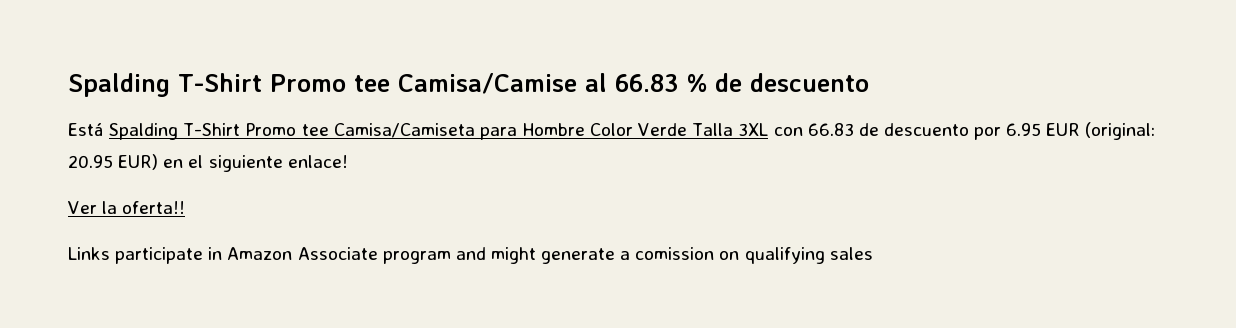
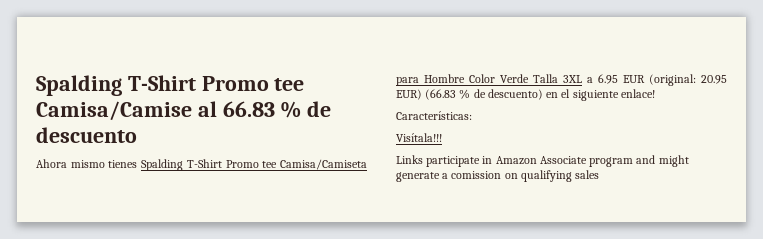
- Está Spalding T-Shirt Promo tee Camisa/Camiseta para Hombre Color Verde Talla 3XL con 66.83 de descuento por 6.95 EUR (original: 20.95 EUR) en el siguiente enlace!
+ Ahora mismo tienes Spalding T-Shirt Promo tee Camisa/Camiseta para Hombre Color Verde Talla 3XL a 6.95 EUR (original: 20.95 EUR) (66.83 % de descuento) en el siguiente enlace!
- Ver la oferta!!
+ Características:
+ Visítala!!!

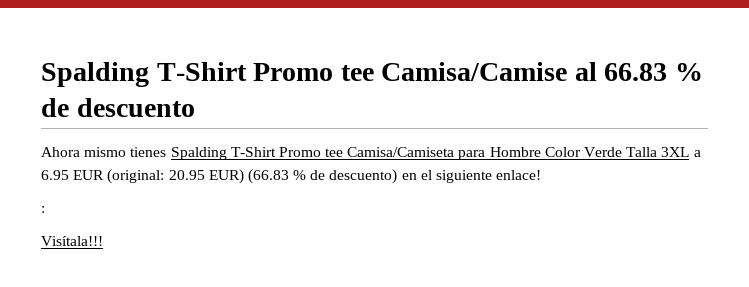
- Características:
+ :
- Links participate in Amazon Associate program and might generate a comission on qualifying sales

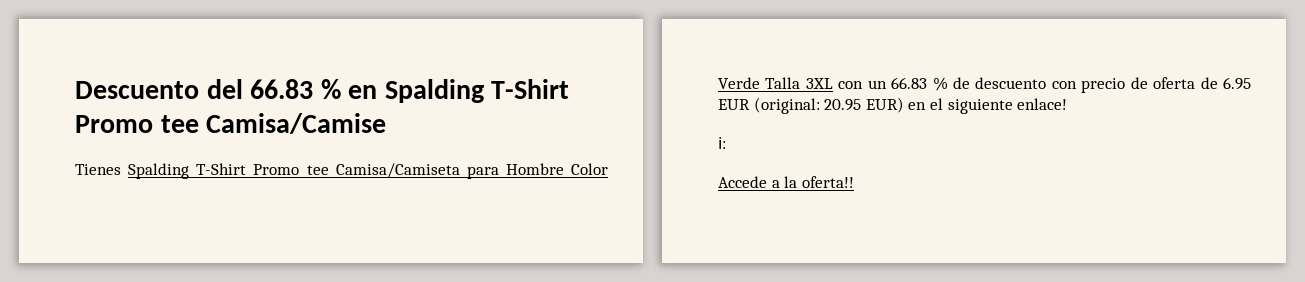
- Spalding T-Shirt Promo tee Camisa/Camise al 66.83 % de descuento
- Ahora mismo tienes Spalding T-Shirt Promo tee Camisa/Camiseta para Hombre Color Verde Talla 3XL a 6.95 EUR (original: 20.95 EUR) (66.83 % de descuento) en el siguiente enlace!
+ Descuento del 66.83 % en Spalding T-Shirt Promo tee Camisa/Camise
+ Tienes Spalding T-Shirt Promo tee Camisa/Camiseta para Hombre Color Verde Talla 3XL con un 66.83 % de descuento con precio de oferta de 6.95 EUR (original: 20.95 EUR) en el siguiente enlace!
- :
- Visítala!!!
+ ℹ:
+ Accede a la oferta!!

